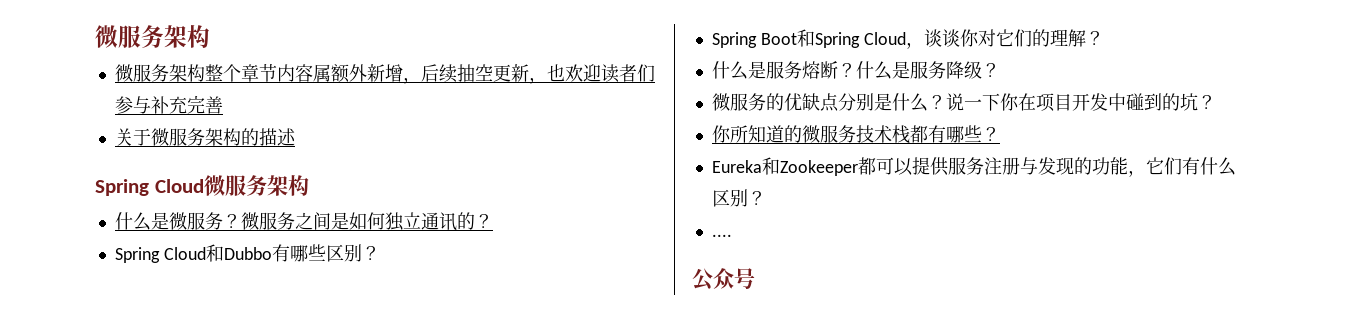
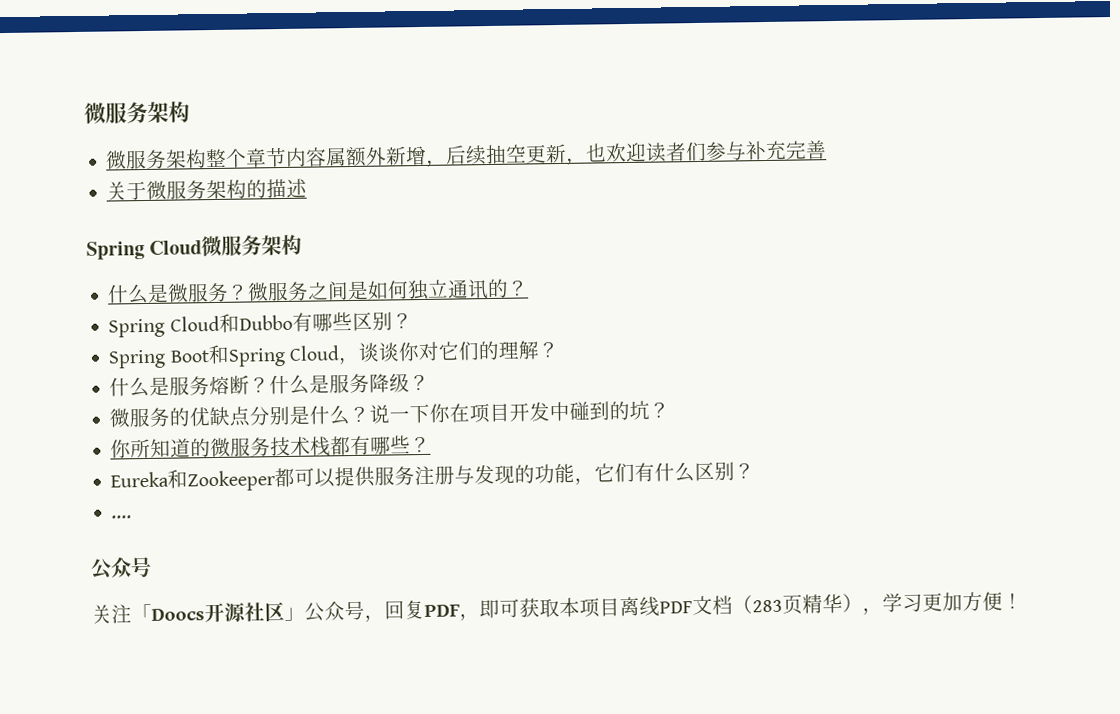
+ 关注「Doocs开源社区」公众号，回复PDF，即可获取本项目离线PDF文档（283页精华），学习更加方便！

